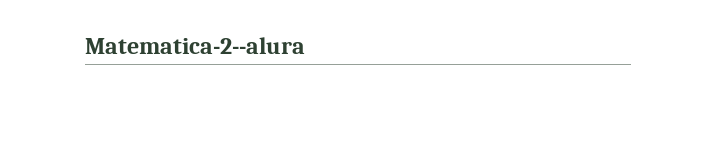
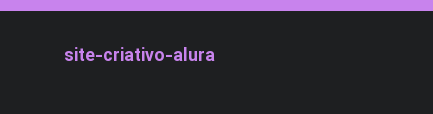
- Matematica-2--alura
+ site-criativo-alura

